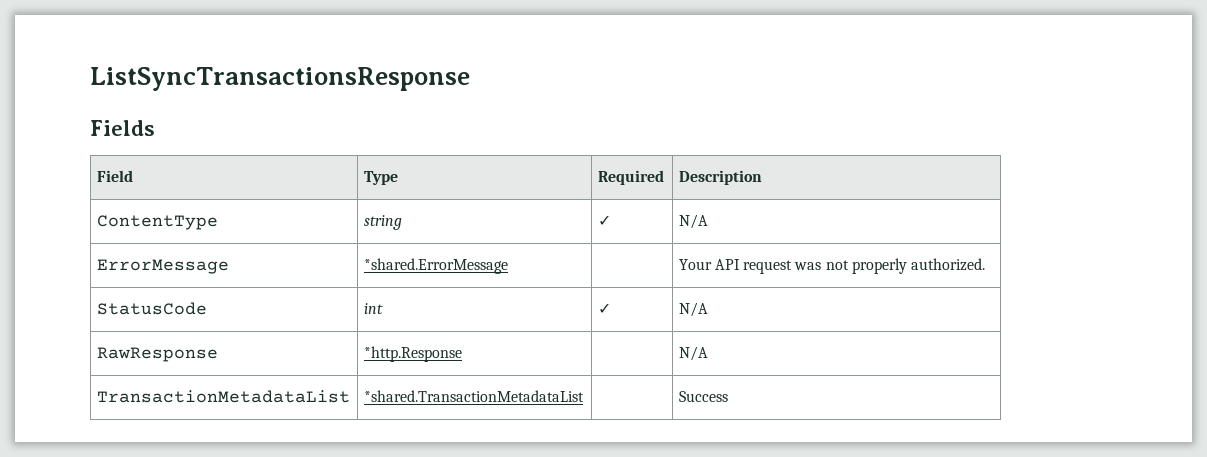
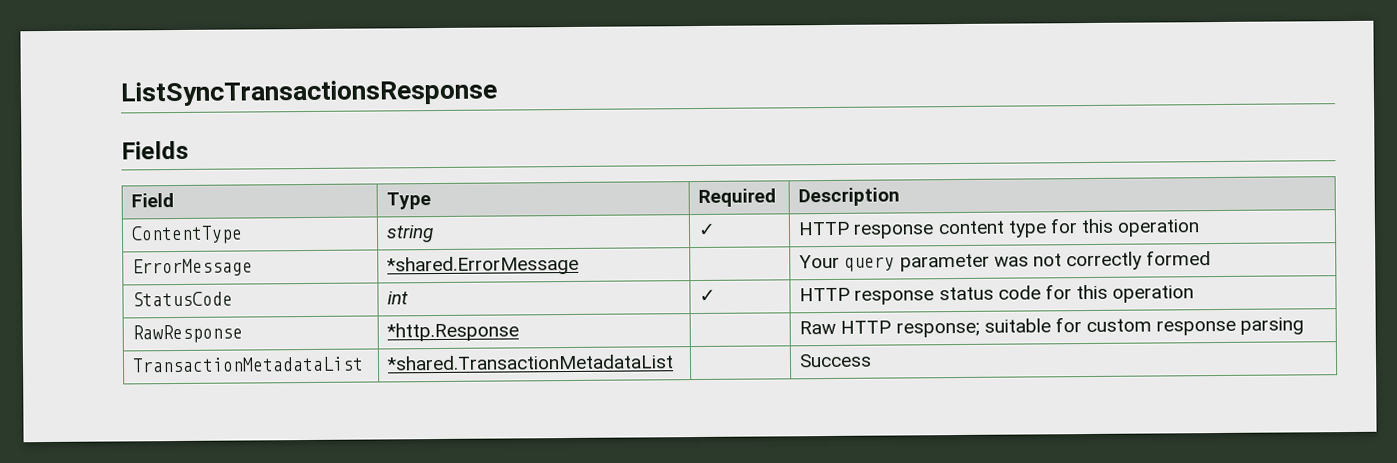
- ContentType | string | ✓ | N/A
- ErrorMessage | *shared.ErrorMessage | | Your API request was not properly authorized.
- StatusCode | int | ✓ | N/A
- RawResponse | *http.Response | | N/A
+ ContentType | string | ✓ | HTTP response content type for this operation
+ ErrorMessage | *shared.ErrorMessage | | Your query parameter was not correctly formed
+ StatusCode | int | ✓ | HTTP response status code for this operation
+ RawResponse | *http.Response | | Raw HTTP response; suitable for custom response parsing

